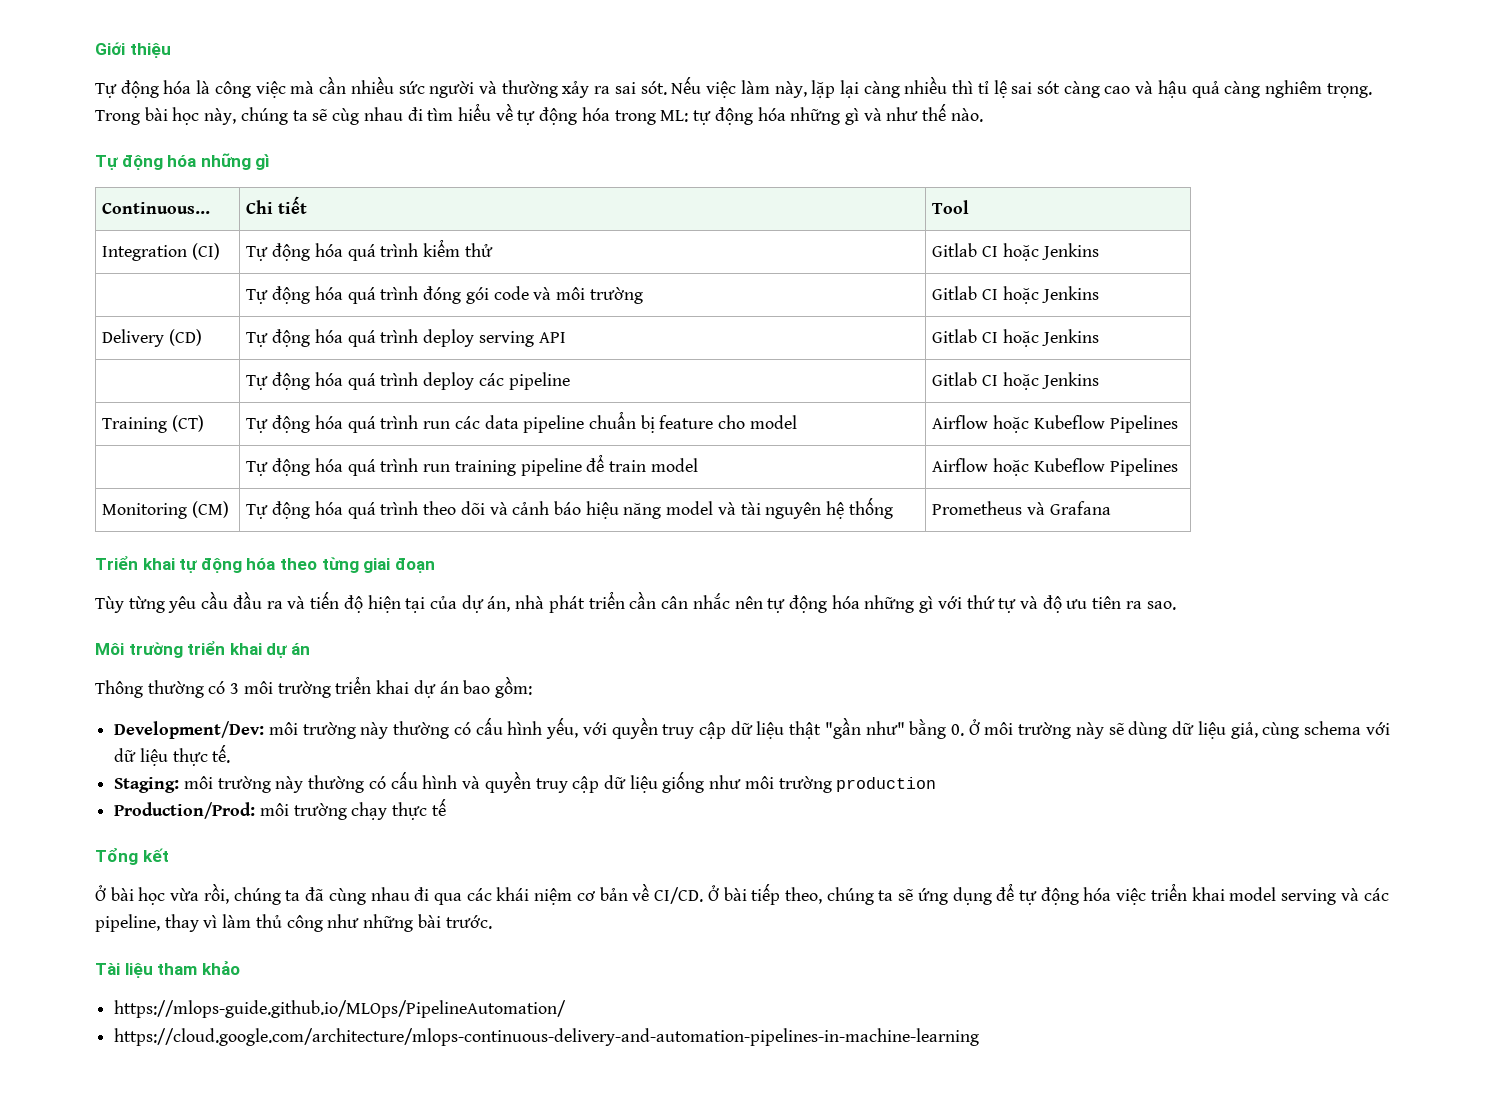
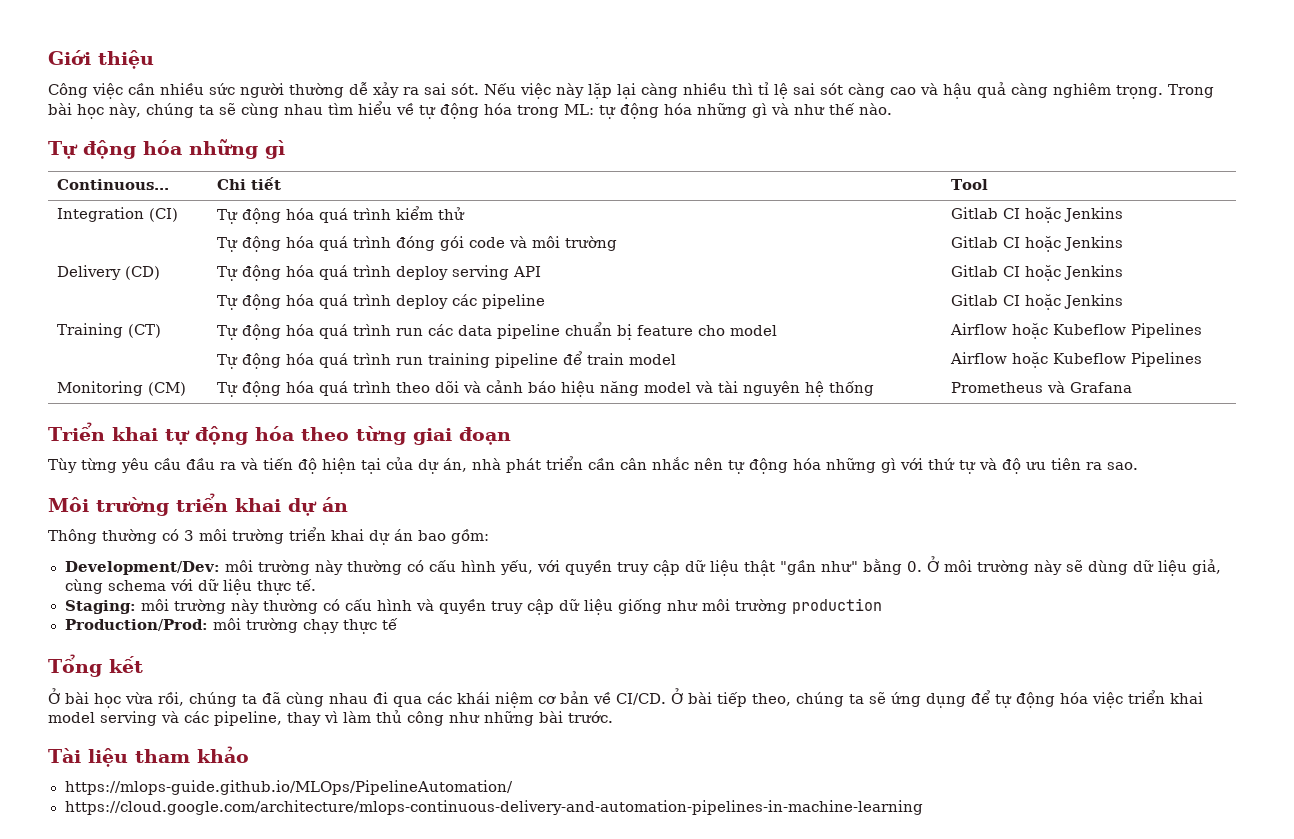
- Tự động hóa là công việc mà cần nhiều sức người và thường xảy ra sai sót.
+ Công việc cần nhiều sức người thường dễ xảy ra sai sót.
- Nếu việc làm này, lặp lại càng nhiều thì tỉ lệ sai sót càng cao và hậu quả càng nghiêm trọng.
+ Nếu việc này lặp lại càng nhiều thì tỉ lệ sai sót càng cao và hậu quả càng nghiêm trọng.
- Trong bài học này, chúng ta sẽ cùg nhau đi tìm hiểu về tự động hóa trong ML: tự động hóa những gì và như thế nào.
+ Trong bài học này, chúng ta sẽ cùng nhau tìm hiểu về tự động hóa trong ML: tự động hóa những gì và như thế nào.

